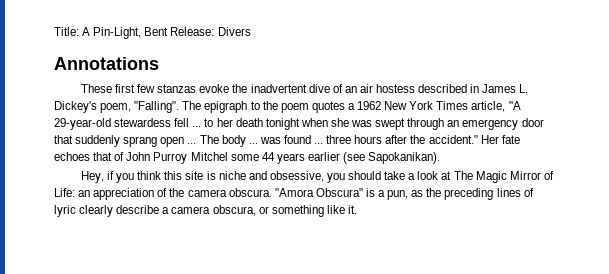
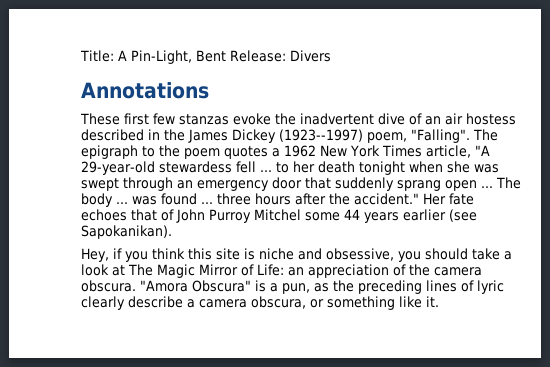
- These first few stanzas evoke the inadvertent dive of an air hostess described in James L. Dickey's poem, "Falling".
+ These first few stanzas evoke the inadvertent dive of an air hostess described in the James Dickey (1923--1997) poem, "Falling".

